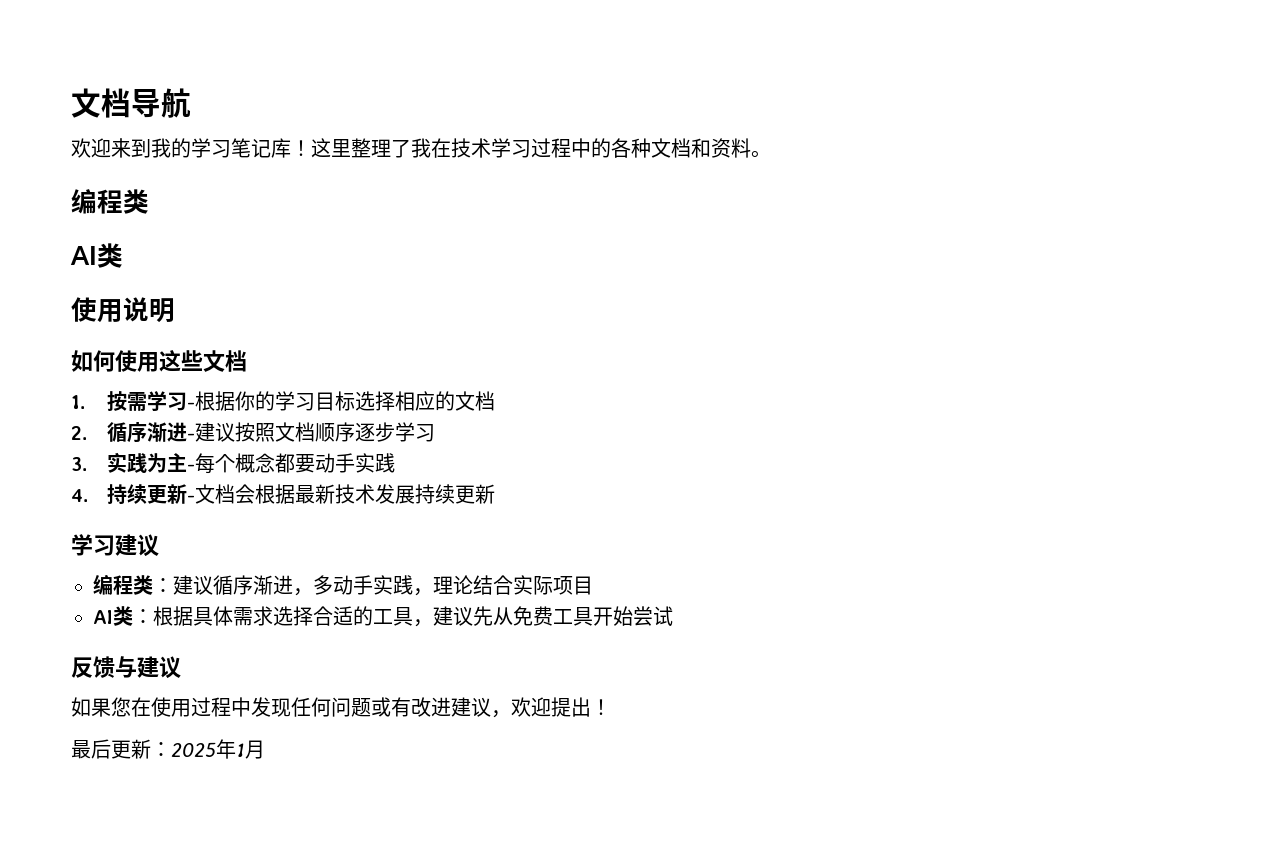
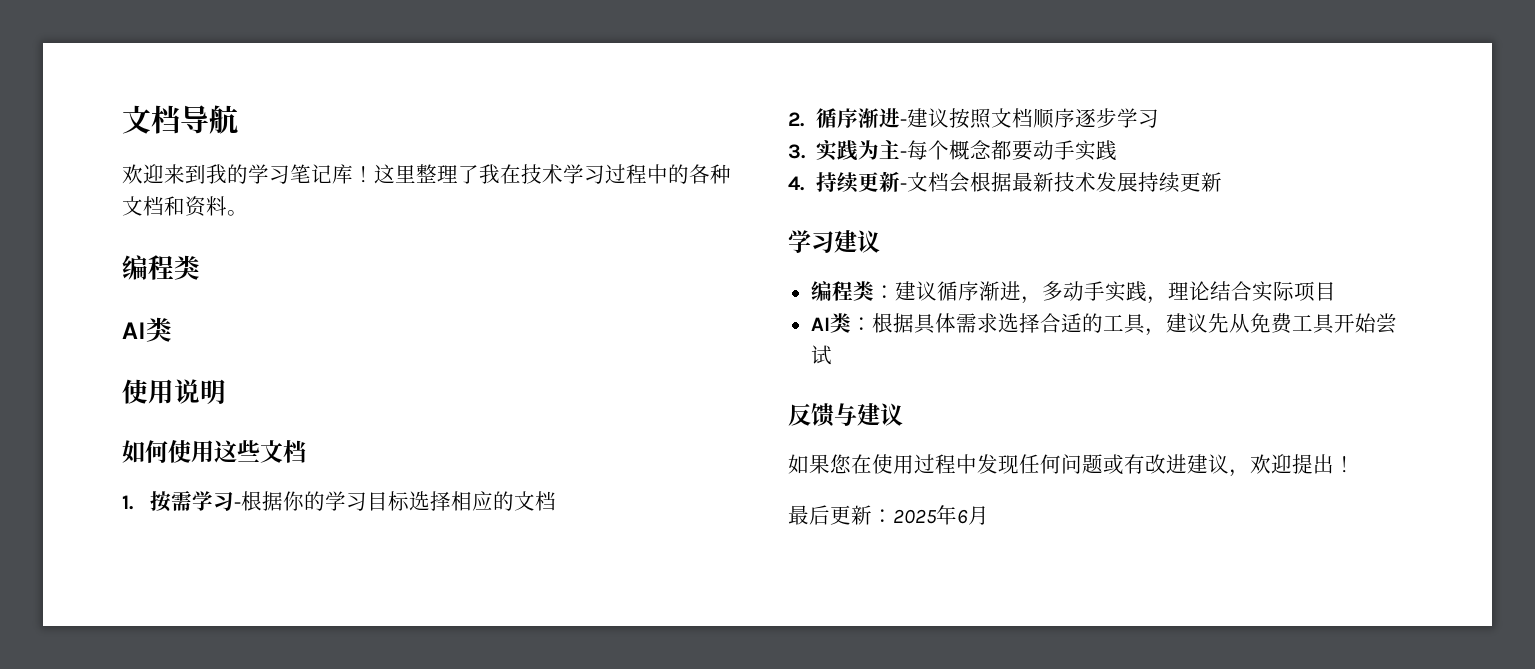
- 最后更新：2025年1月
+ 最后更新：2025年6月

